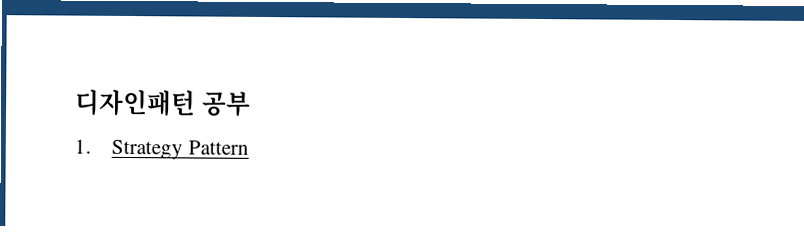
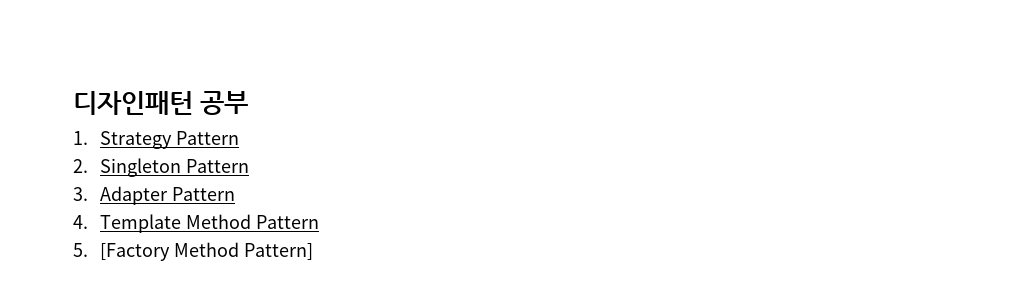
+ 2. Singleton Pattern
+ 3. Adapter Pattern
+ 4. Template Method Pattern
+ 5. [Factory Method Pattern]

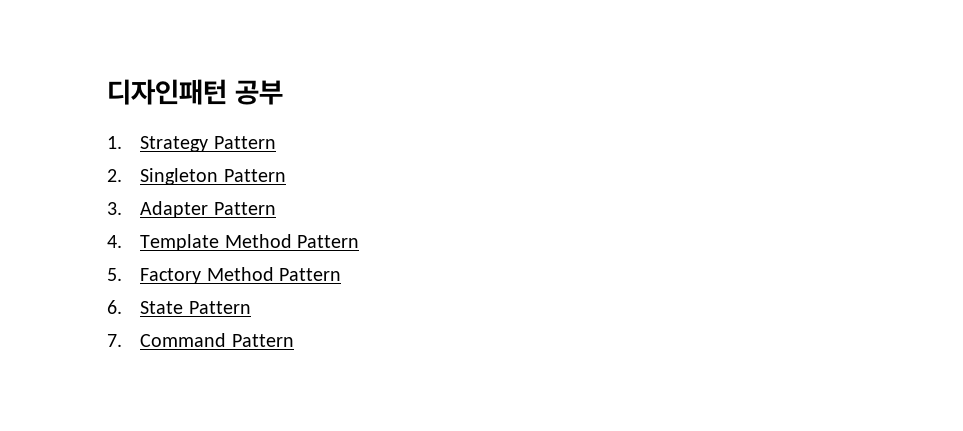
- 5. [Factory Method Pattern]
+ 5. Factory Method Pattern
+ 6. State Pattern
+ 7. Command Pattern

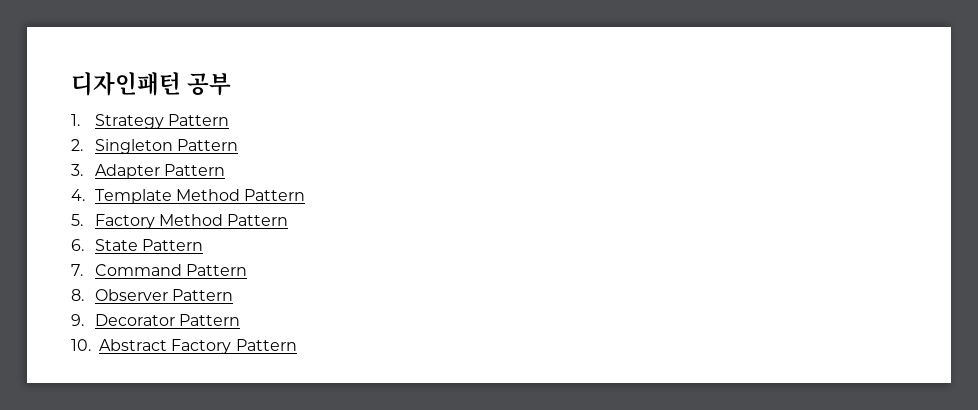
+ 8. Observer Pattern
+ 9. Decorator Pattern
+ 10. Abstract Factory Pattern

